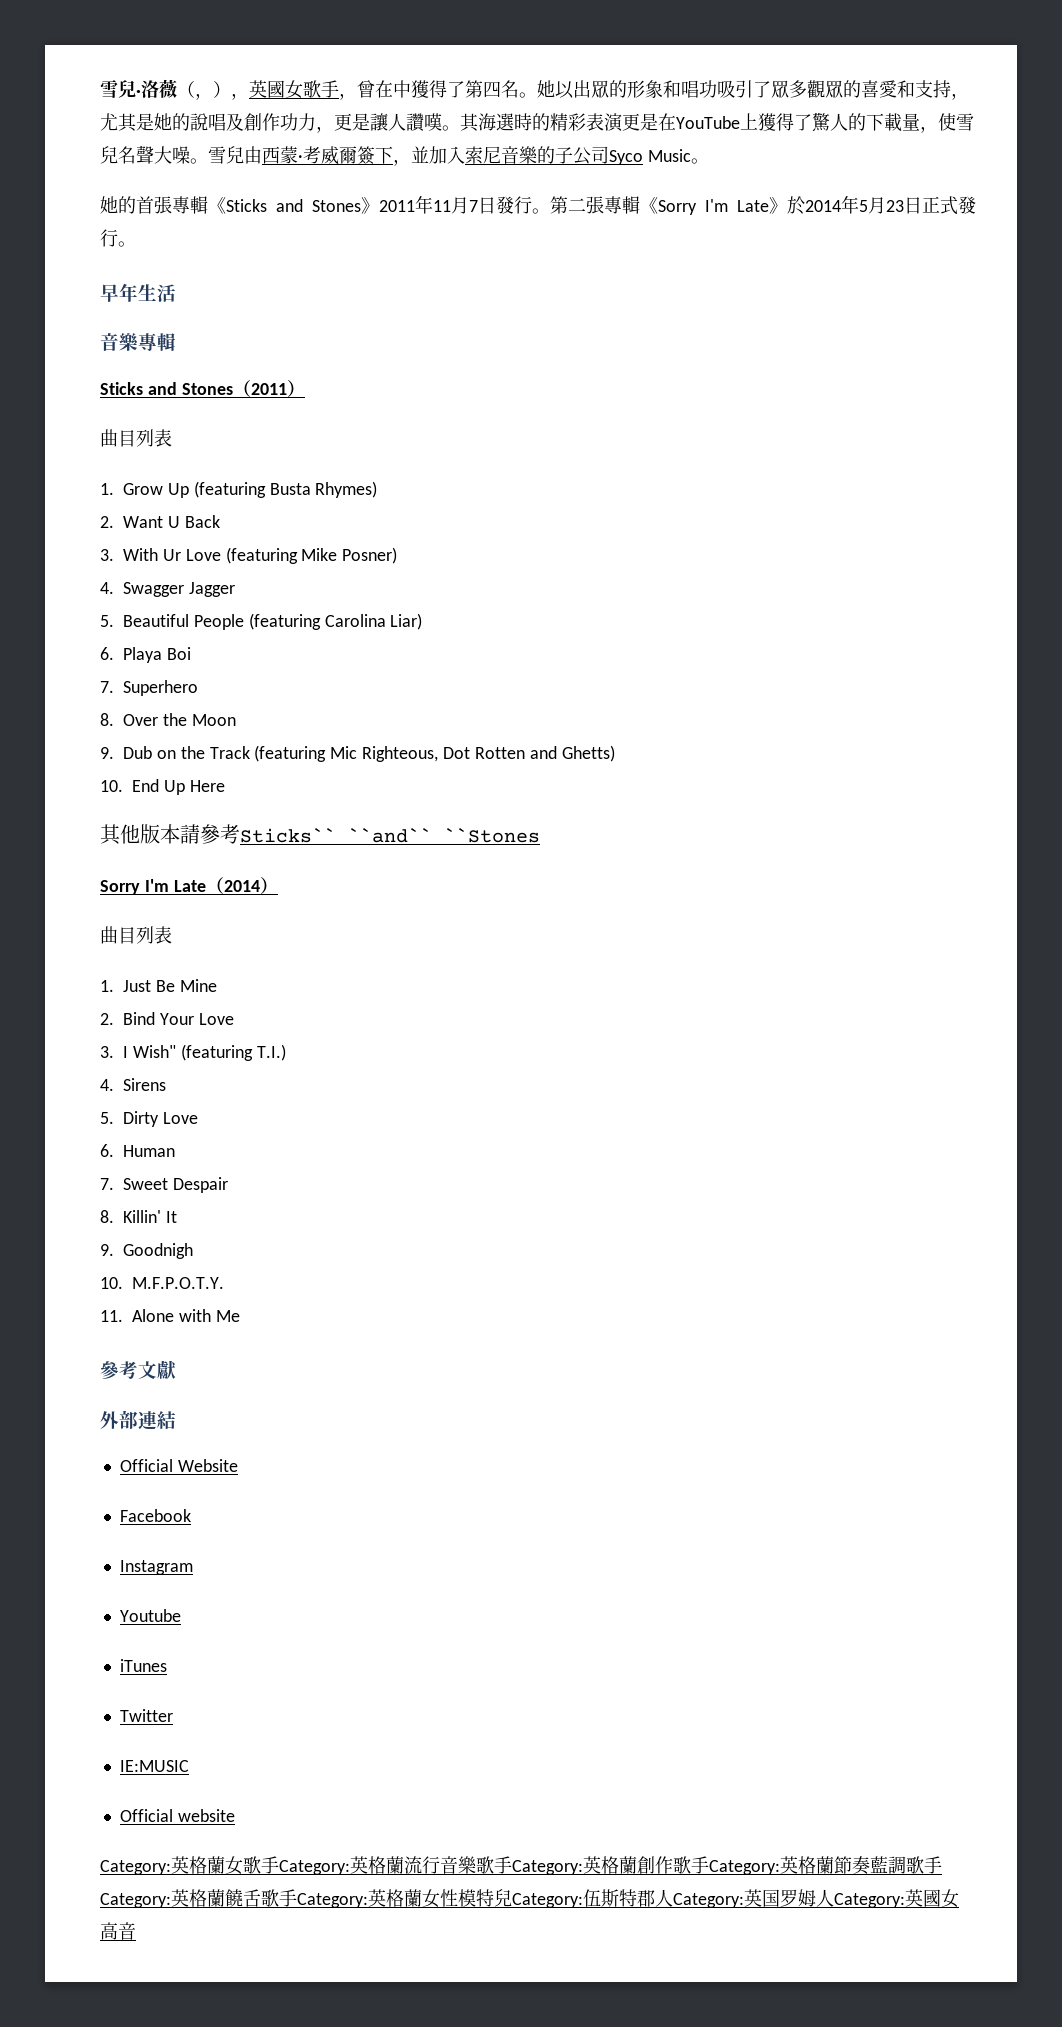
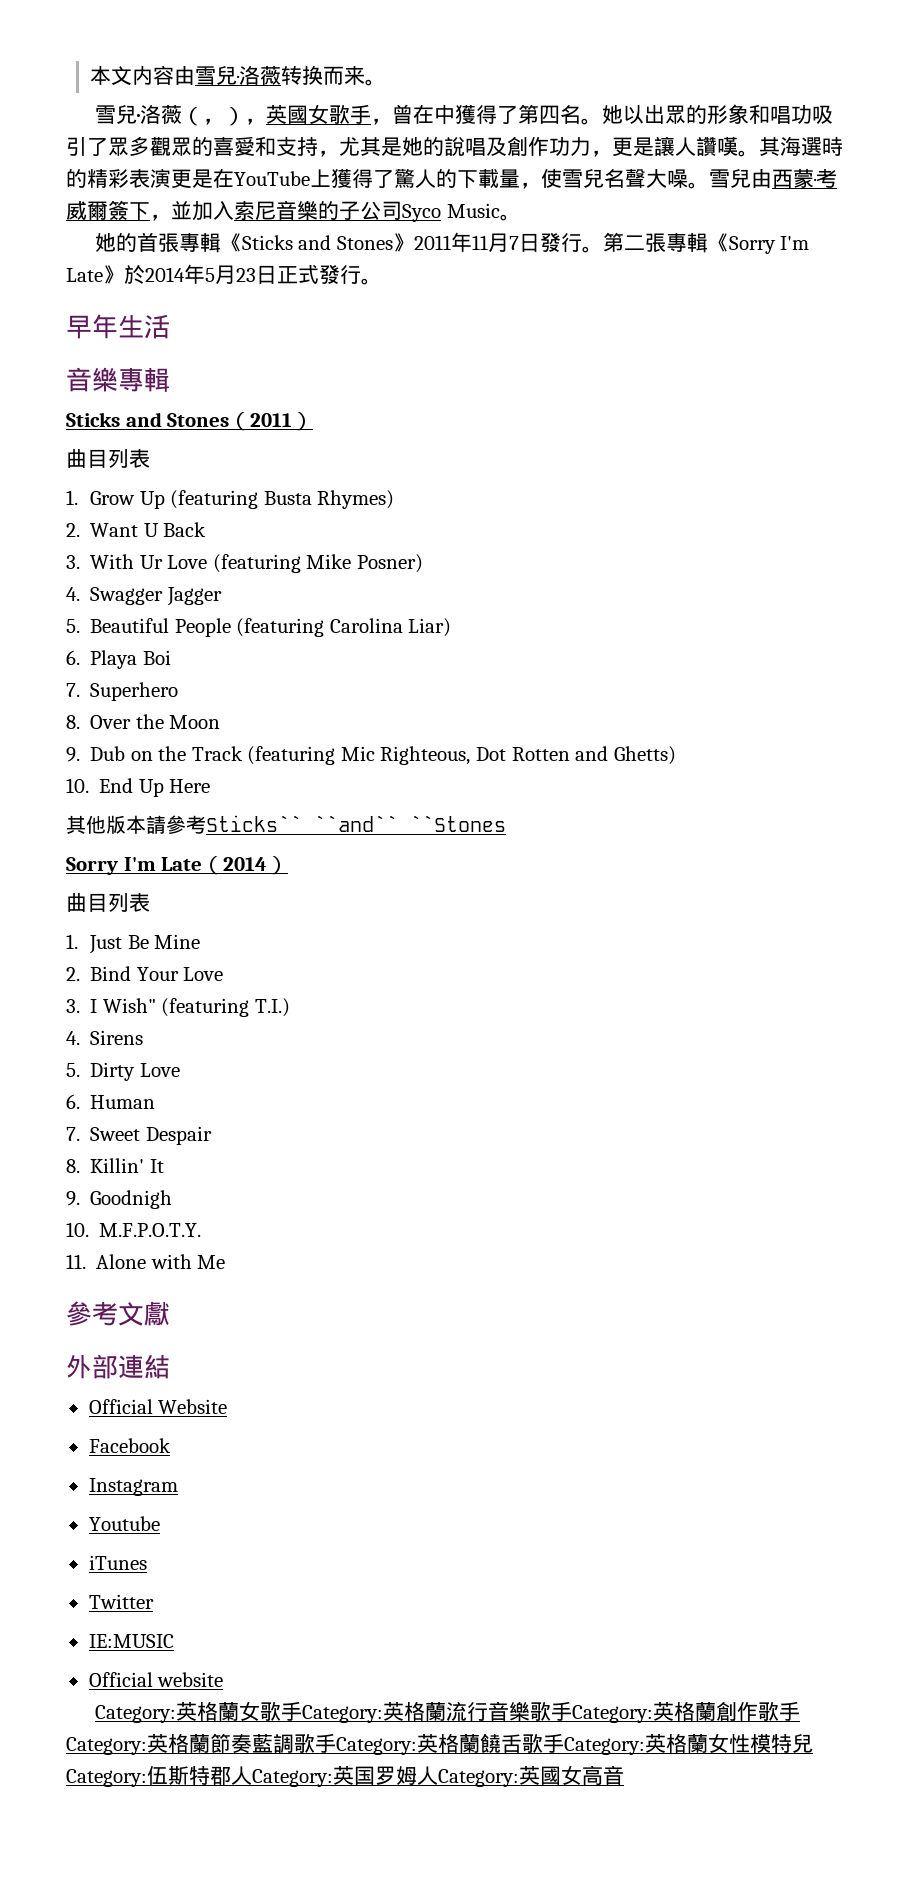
+ 本文内容由雪兒·洛薇转换而来。

